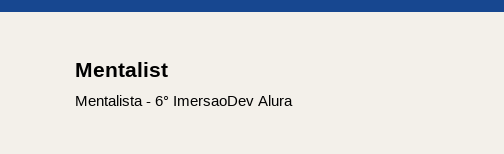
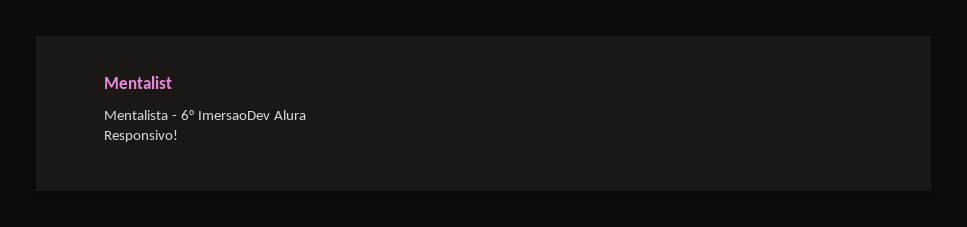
+ Responsivo!

